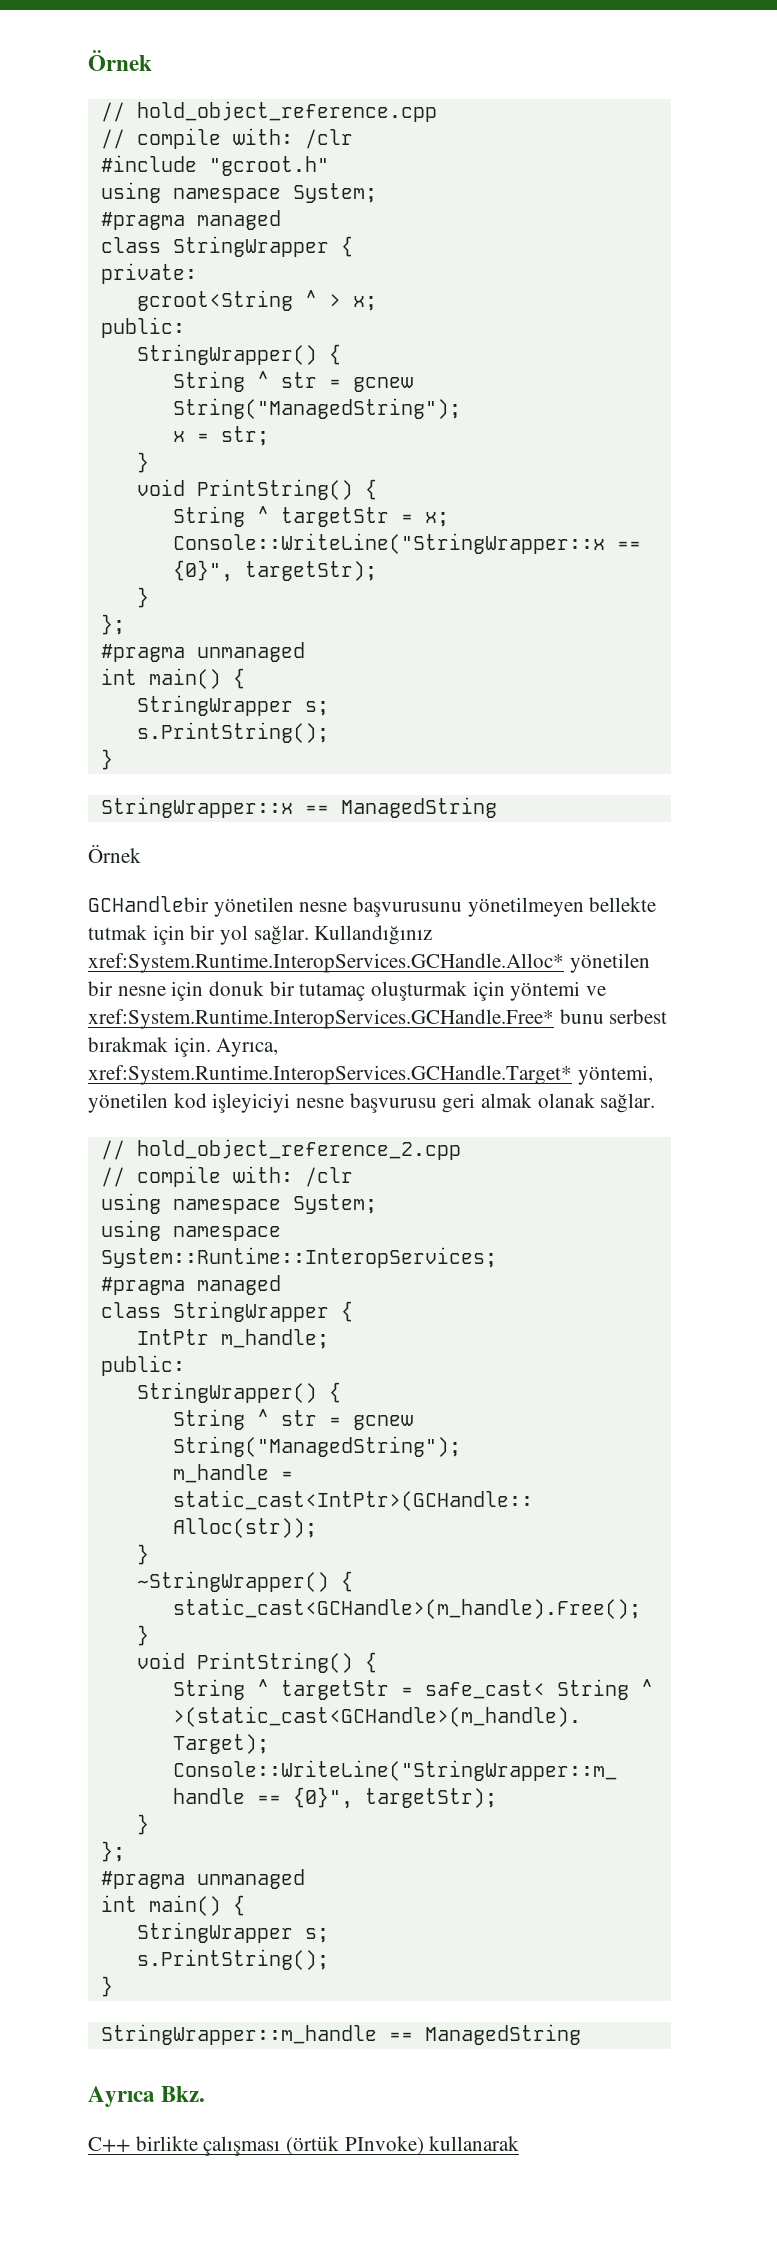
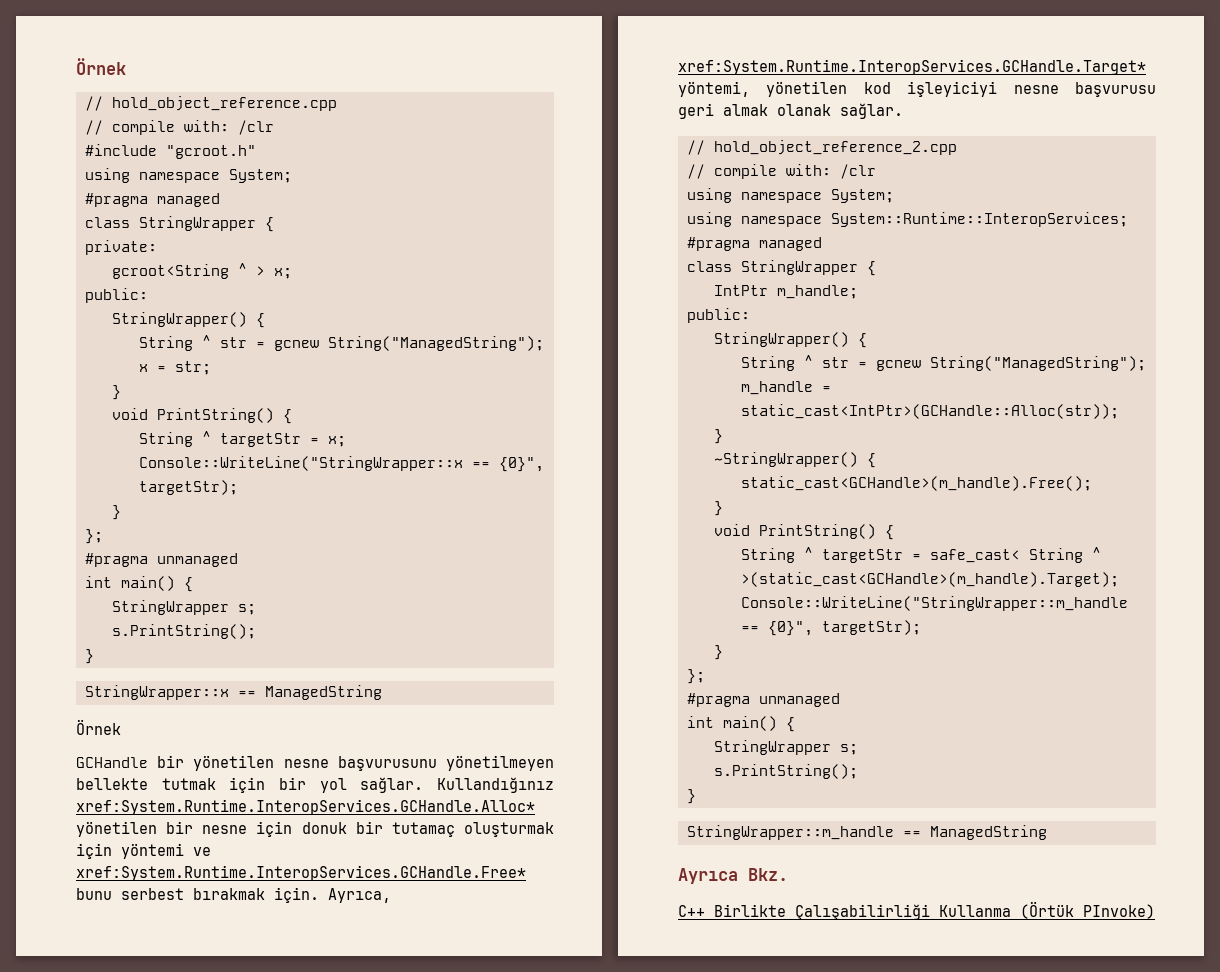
- GCHandlebir yönetilen nesne başvurusunu yönetilmeyen bellekte tutmak için bir yol sağlar.
+ GCHandle bir yönetilen nesne başvurusunu yönetilmeyen bellekte tutmak için bir yol sağlar.
- C++ birlikte çalışması (örtük PInvoke) kullanarak
+ C++ Birlikte Çalışabilirliği Kullanma (Örtük PInvoke)

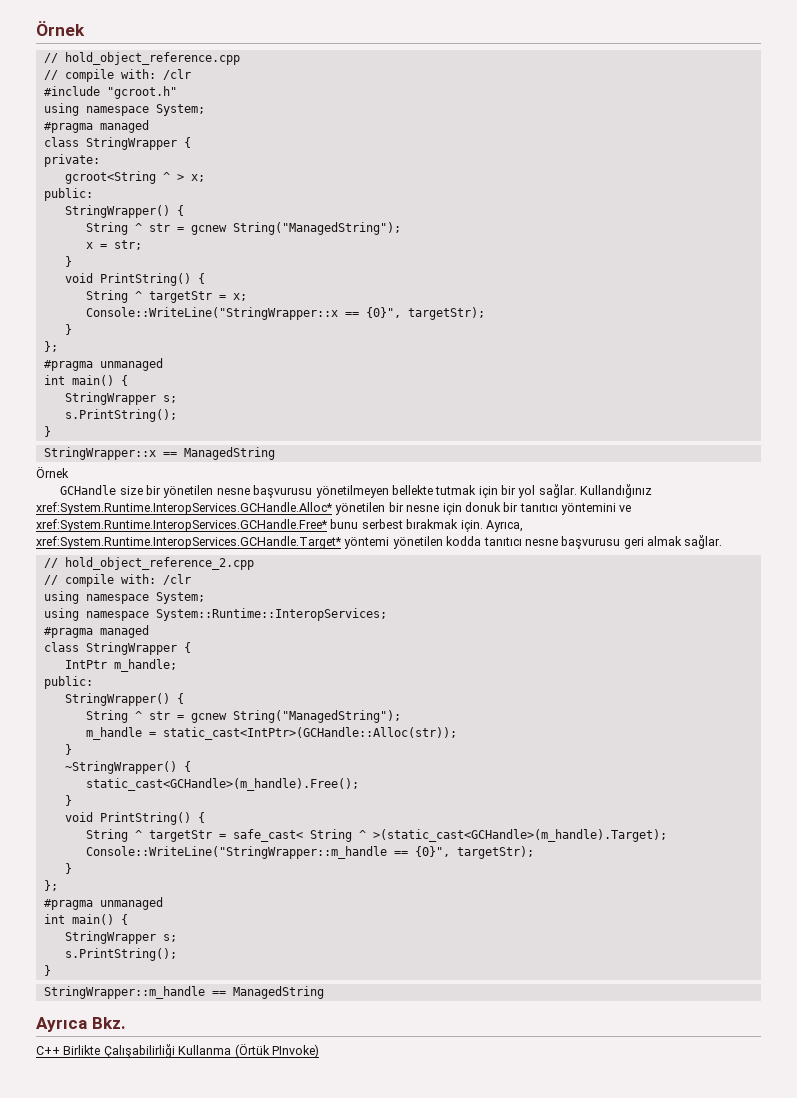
- GCHandle bir yönetilen nesne başvurusunu yönetilmeyen bellekte tutmak için bir yol sağlar.
+ GCHandle size bir yönetilen nesne başvurusu yönetilmeyen bellekte tutmak için bir yol sağlar.
- Kullandığınız xref:System.Runtime.InteropServices.GCHandle.Alloc* yönetilen bir nesne için donuk bir tutamaç oluşturmak için yöntemi ve xref:System.Runtime.InteropServices.GCHandle.Free* bunu serbest bırakmak için.
+ Kullandığınız xref:System.Runtime.InteropServices.GCHandle.Alloc* yönetilen bir nesne için donuk bir tanıtıcı yöntemini ve xref:System.Runtime.InteropServices.GCHandle.Free* bunu serbest bırakmak için.
- Ayrıca, xref:System.Runtime.InteropServices.GCHandle.Target* yöntemi, yönetilen kod işleyiciyi nesne başvurusu geri almak olanak sağlar.
+ Ayrıca, xref:System.Runtime.InteropServices.GCHandle.Target* yöntemi yönetilen kodda tanıtıcı nesne başvurusu geri almak sağlar.

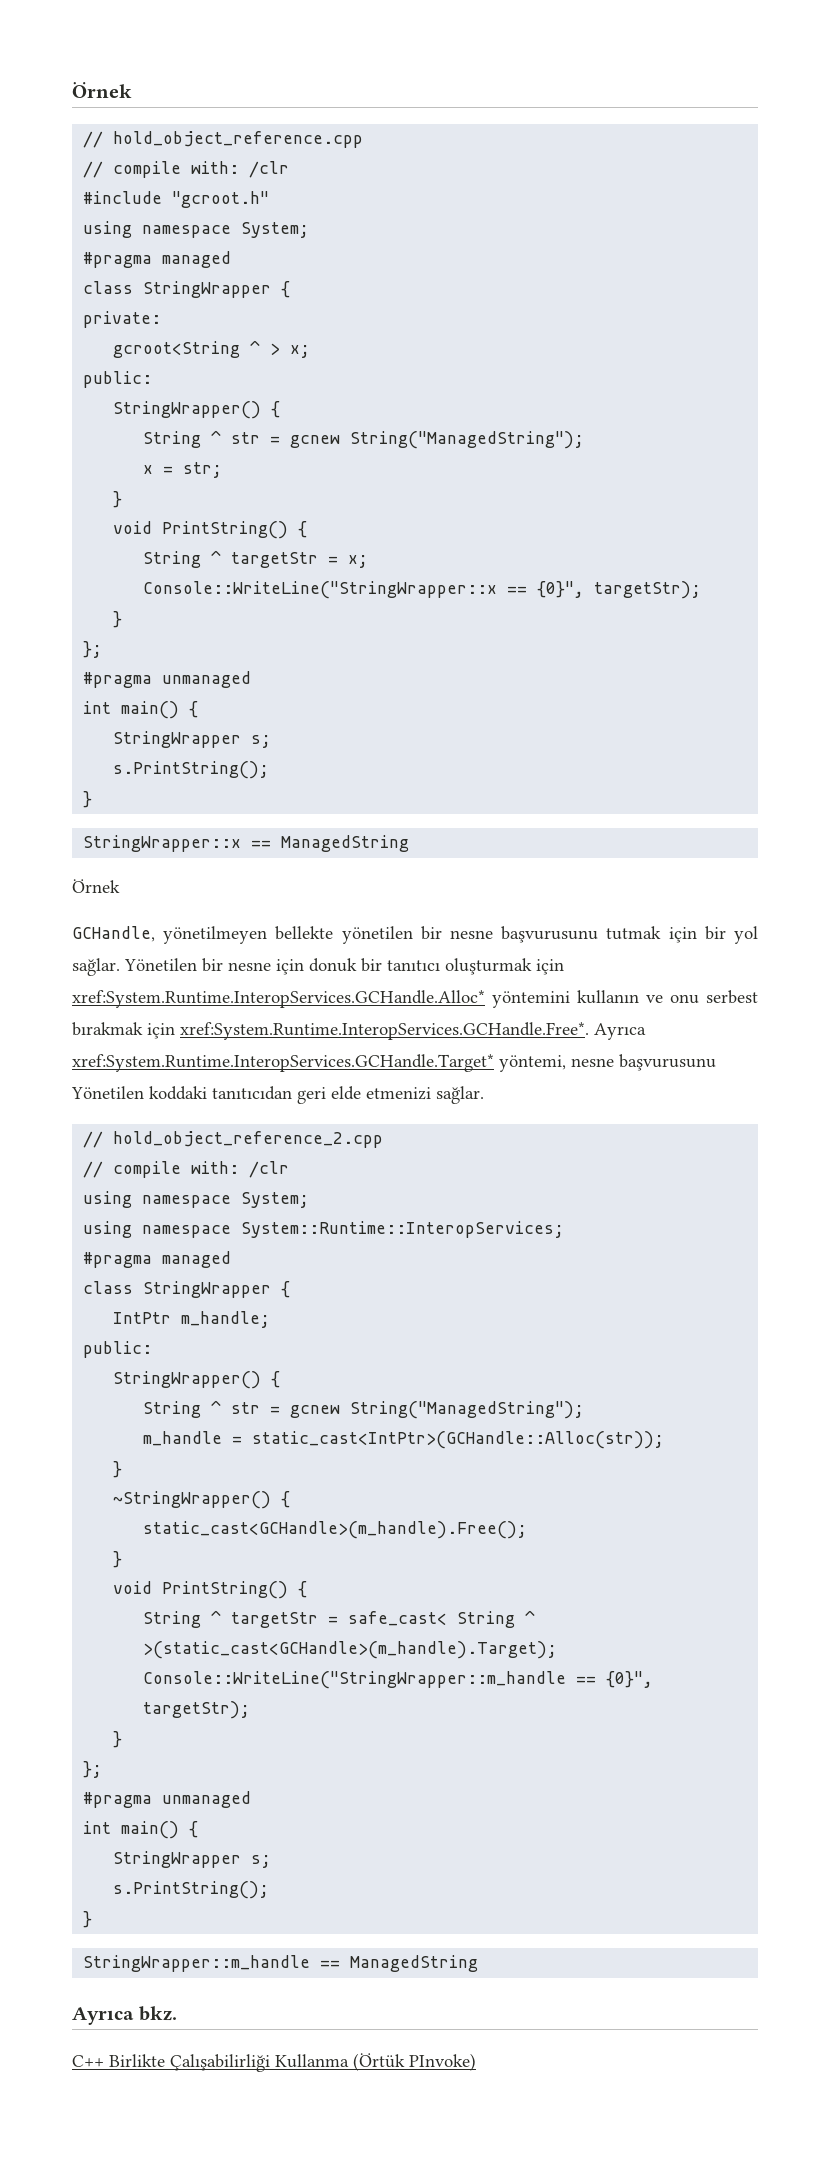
- GCHandle size bir yönetilen nesne başvurusu yönetilmeyen bellekte tutmak için bir yol sağlar.
+ GCHandle, yönetilmeyen bellekte yönetilen bir nesne başvurusunu tutmak için bir yol sağlar.
- Kullandığınız xref:System.Runtime.InteropServices.GCHandle.Alloc* yönetilen bir nesne için donuk bir tanıtıcı yöntemini ve xref:System.Runtime.InteropServices.GCHandle.Free* bunu serbest bırakmak için. Ayrıca, xref:System.Runtime.InteropServices.GCHandle.Target* yöntemi yönetilen kodda tanıtıcı nesne başvurusu geri almak sağlar.
+ Yönetilen bir nesne için donuk bir tanıtıcı oluşturmak için xref:System.Runtime.InteropServices.GCHandle.Alloc* yöntemini kullanın ve onu serbest bırakmak için xref:System.Runtime.InteropServices.GCHandle.Free*. Ayrıca xref:System.Runtime.InteropServices.GCHandle.Target* yöntemi, nesne başvurusunu Yönetilen koddaki tanıtıcıdan geri elde etmenizi sağlar.
- Ayrıca Bkz.
+ Ayrıca bkz.

